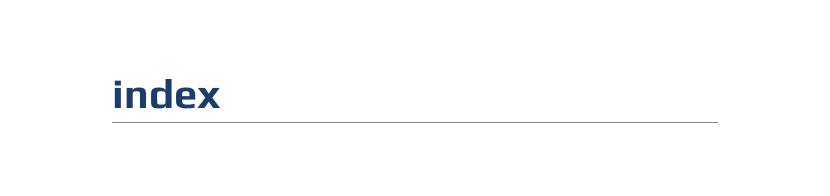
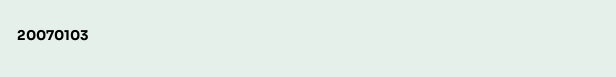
- index
+ 20070103

